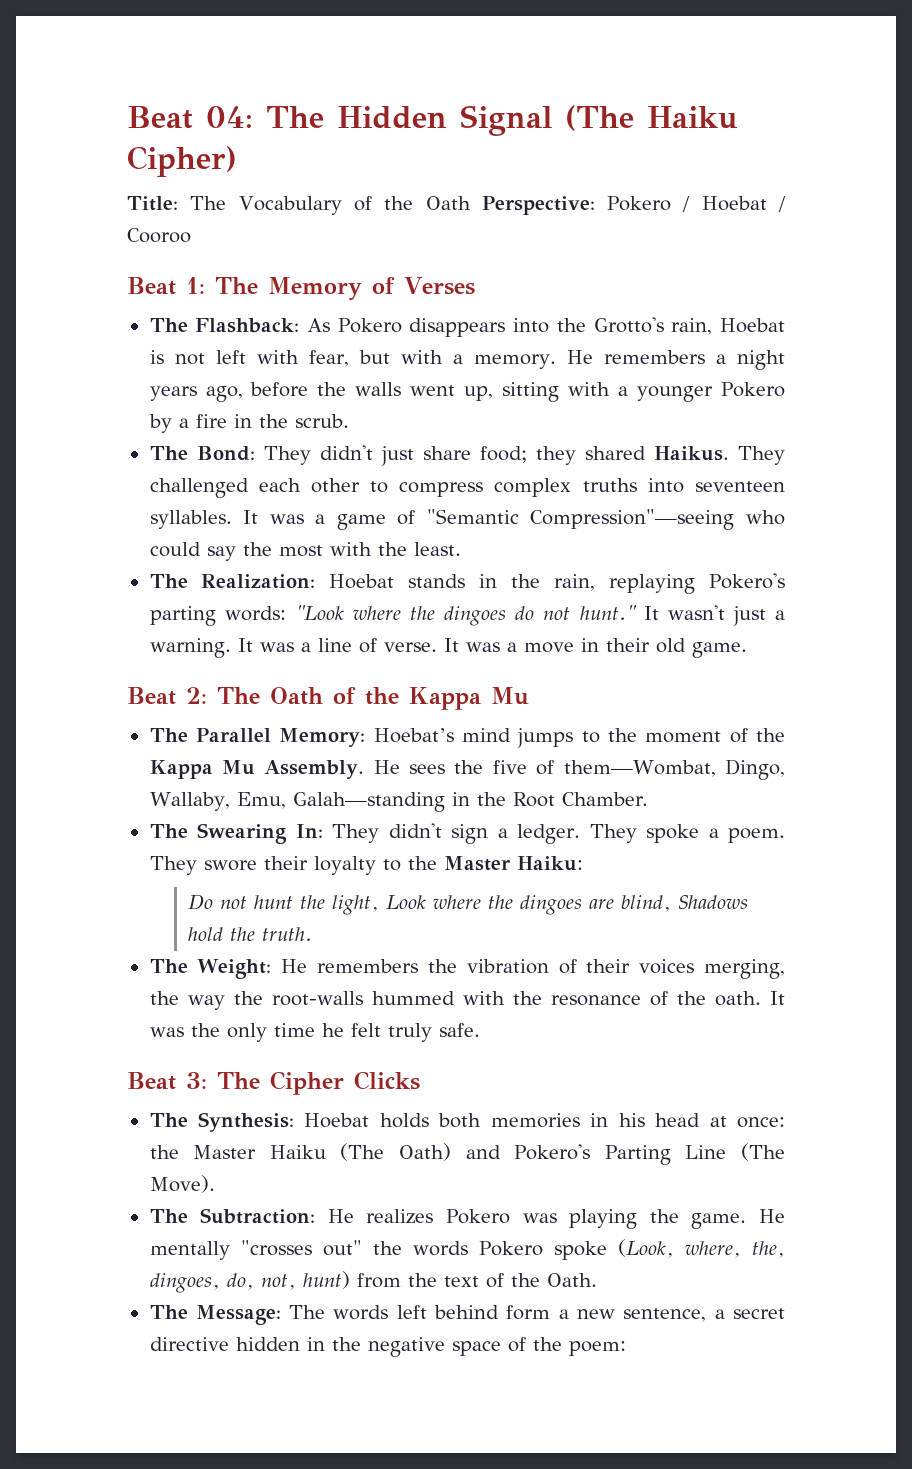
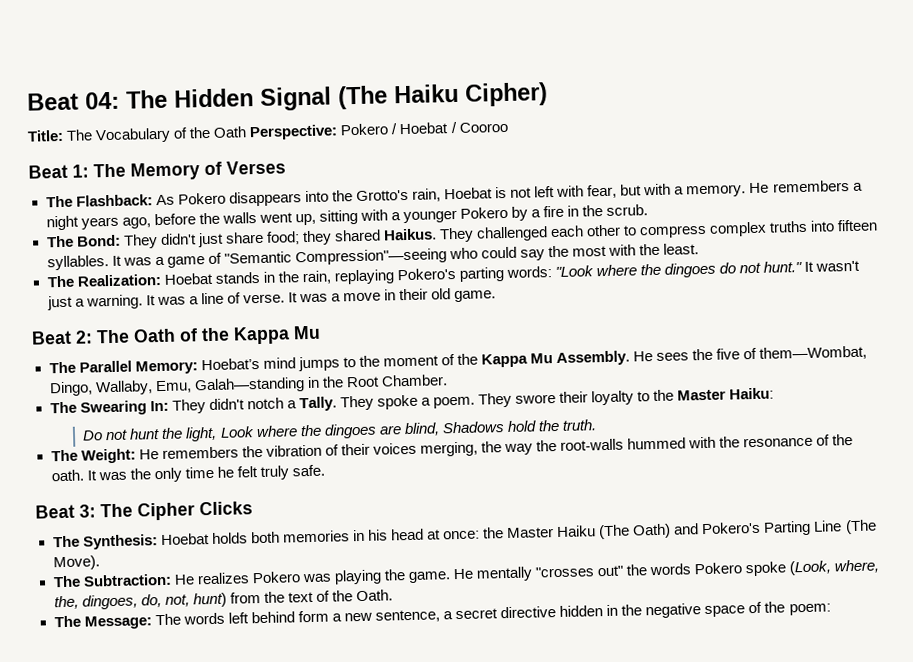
- They challenged each other to compress complex truths into seventeen syllables.
+ They challenged each other to compress complex truths into fifteen syllables.
- The Swearing In: They didn't sign a ledger.
+ The Swearing In: They didn't notch a Tally.

